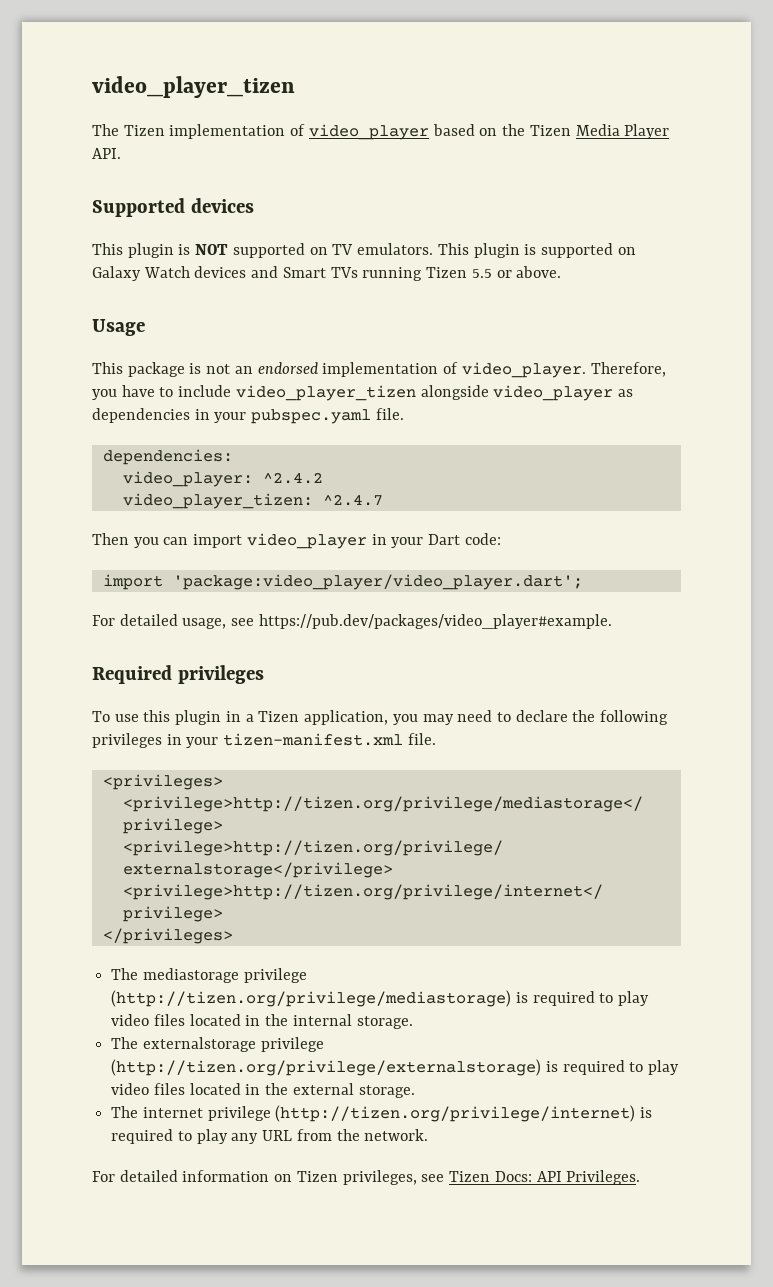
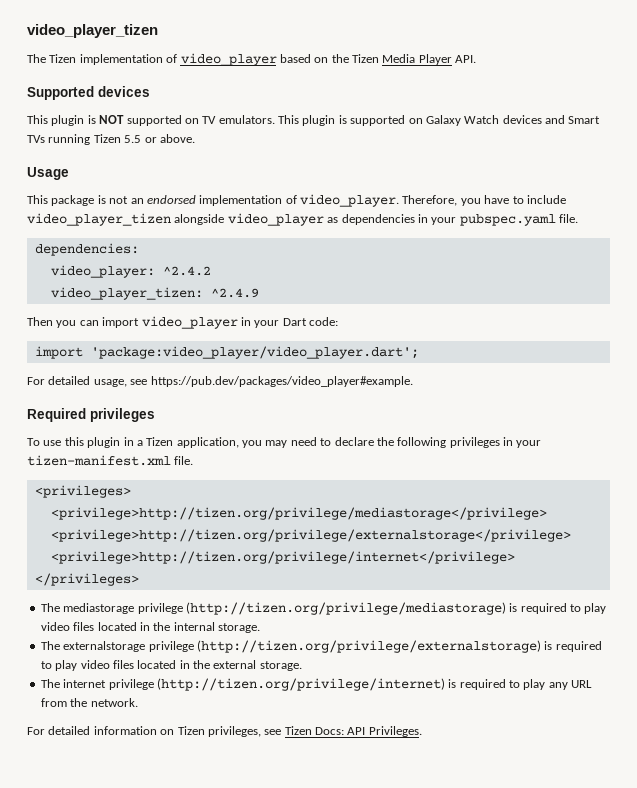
- video_player_tizen: ^2.4.7
+ video_player_tizen: ^2.4.9

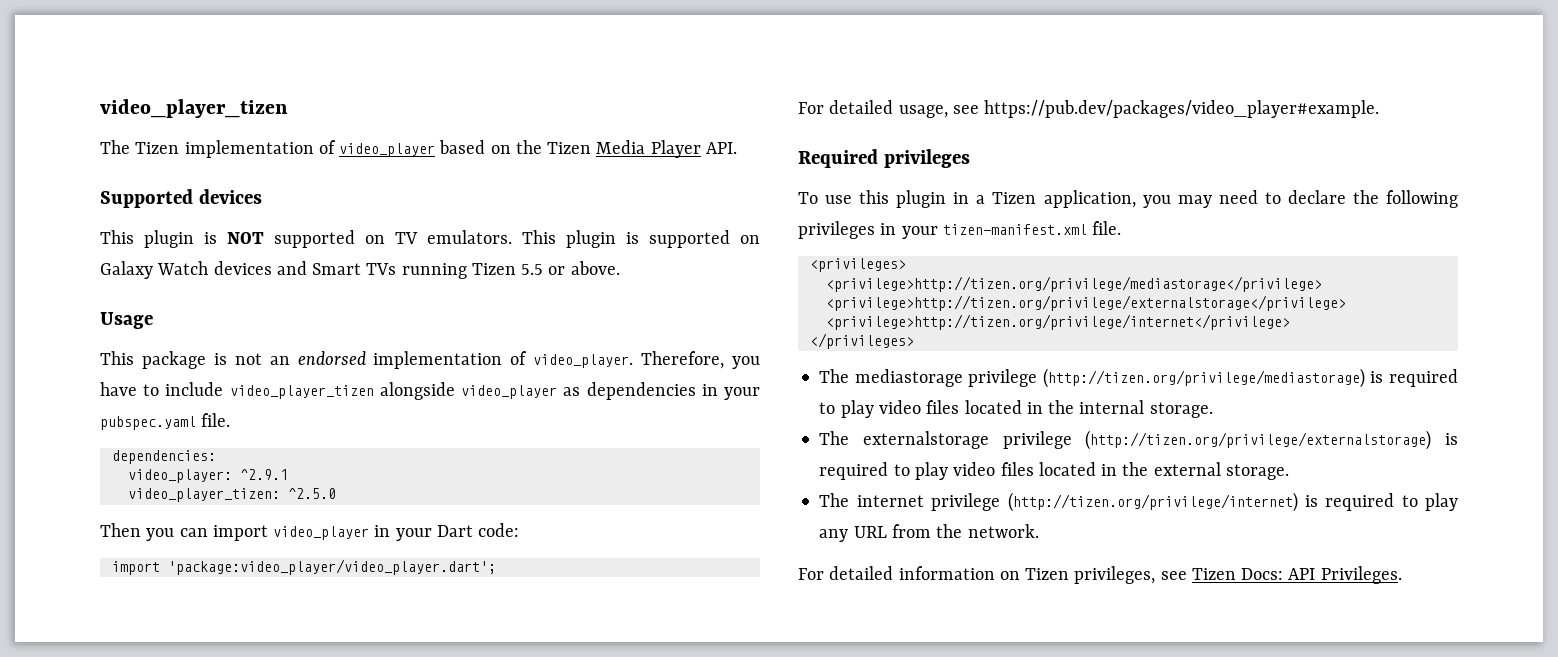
- video_player: ^2.4.2
+ video_player: ^2.9.1
- video_player_tizen: ^2.4.9
+ video_player_tizen: ^2.5.0

